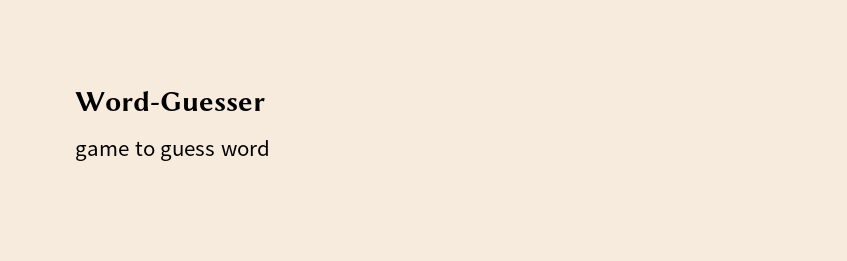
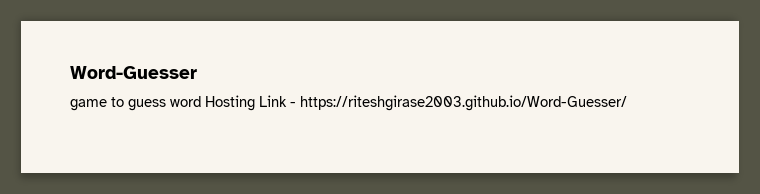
- game to guess word
+ game to guess word Hosting Link - https://riteshgirase2003.github.io/Word-Guesser/

